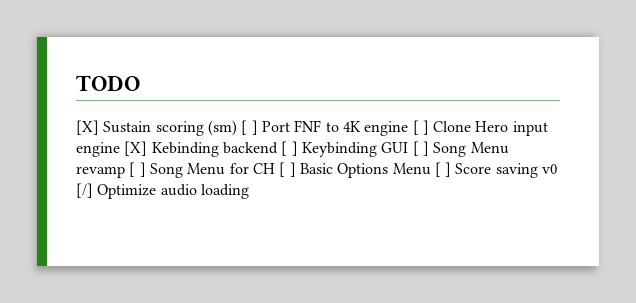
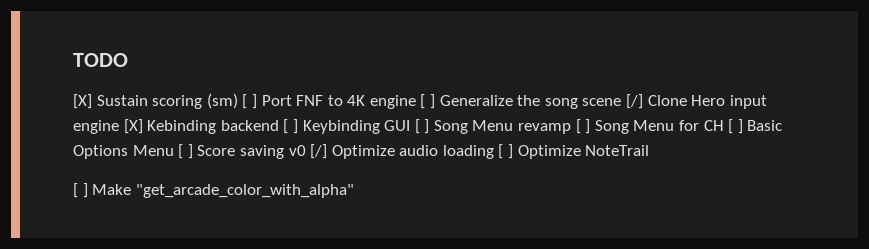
- [X] Sustain scoring (sm) [ ] Port FNF to 4K engine [ ] Clone Hero input engine [X] Kebinding backend [ ] Keybinding GUI [ ] Song Menu revamp [ ] Song Menu for CH [ ] Basic Options Menu [ ] Score saving v0 [/] Optimize audio loading
+ [X] Sustain scoring (sm) [ ] Port FNF to 4K engine [ ] Generalize the song scene [/] Clone Hero input engine [X] Kebinding backend [ ] Keybinding GUI [ ] Song Menu revamp [ ] Song Menu for CH [ ] Basic Options Menu [ ] Score saving v0 [/] Optimize audio loading [ ] Optimize NoteTrail
+ [ ] Make "get_arcade_color_with_alpha"

